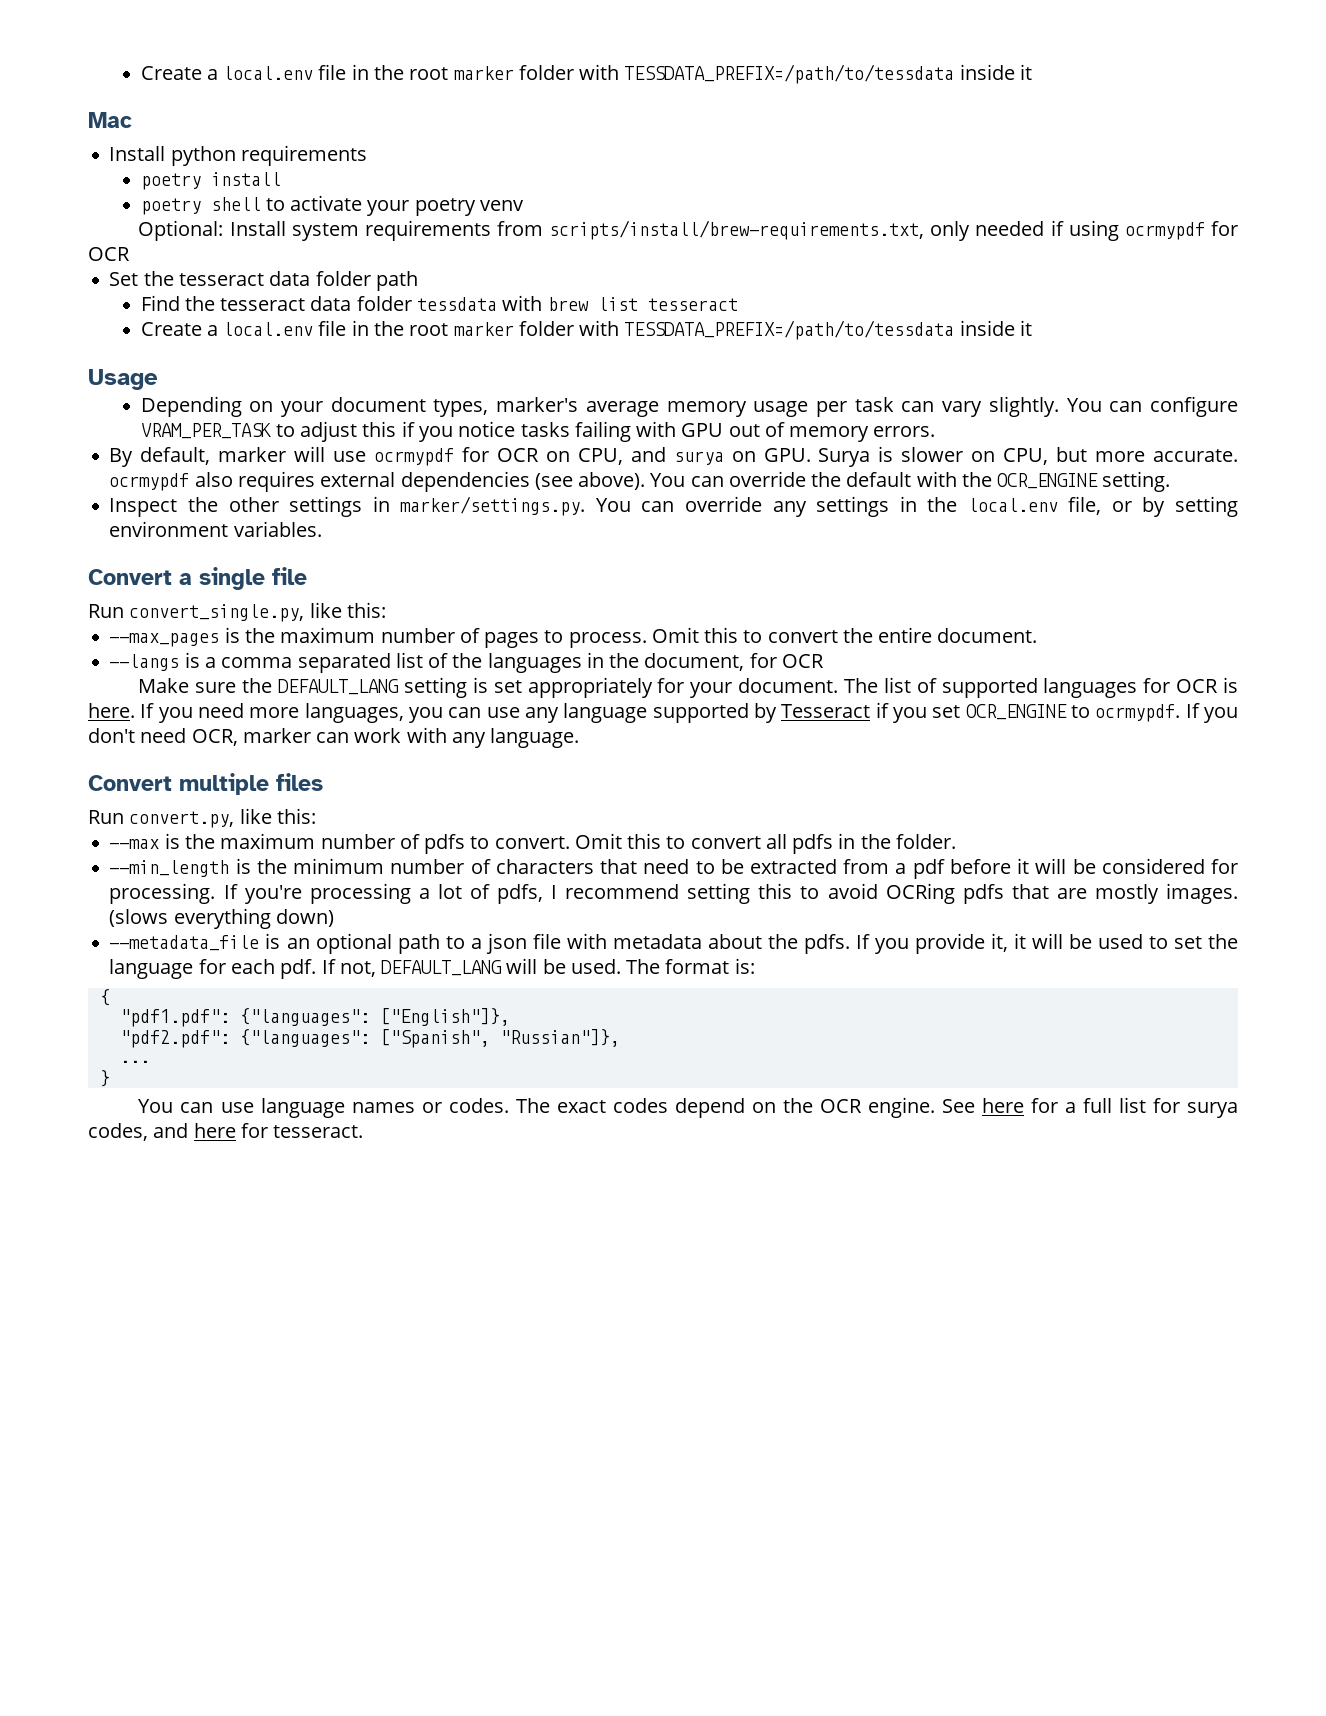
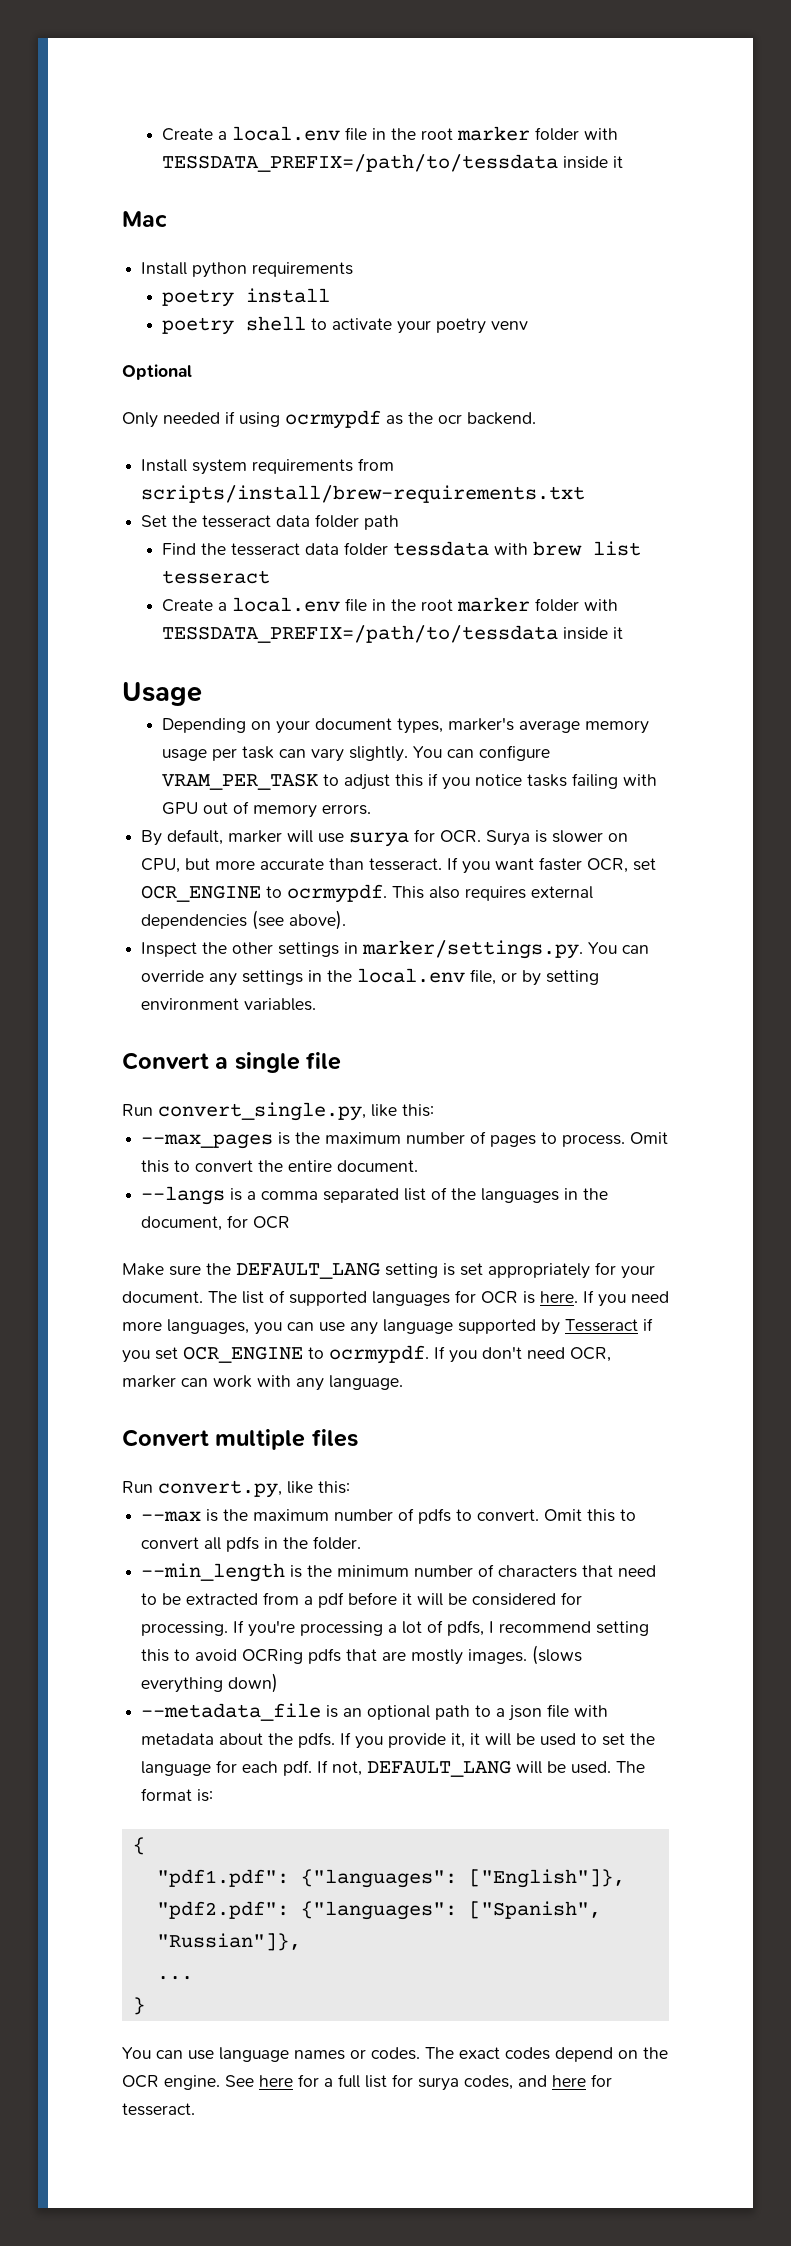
- Optional: Install system requirements from scripts/install/brew-requirements.txt, only needed if using ocrmypdf for OCR
+ Optional
+ Only needed if using ocrmypdf as the ocr backend.
+ Install system requirements from scripts/install/brew-requirements.txt
- By default, marker will use ocrmypdf for OCR on CPU, and surya on GPU. Surya is slower on CPU, but more accurate. ocrmypdf also requires external dependencies (see above). You can override the default with the OCR_ENGINE setting.
+ By default, marker will use surya for OCR. Surya is slower on CPU, but more accurate than tesseract. If you want faster OCR, set OCR_ENGINE to ocrmypdf. This also requires external dependencies (see above).

